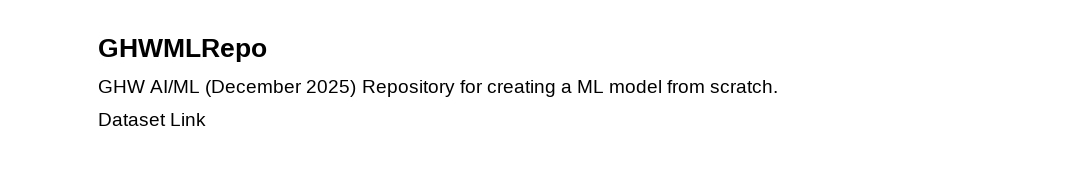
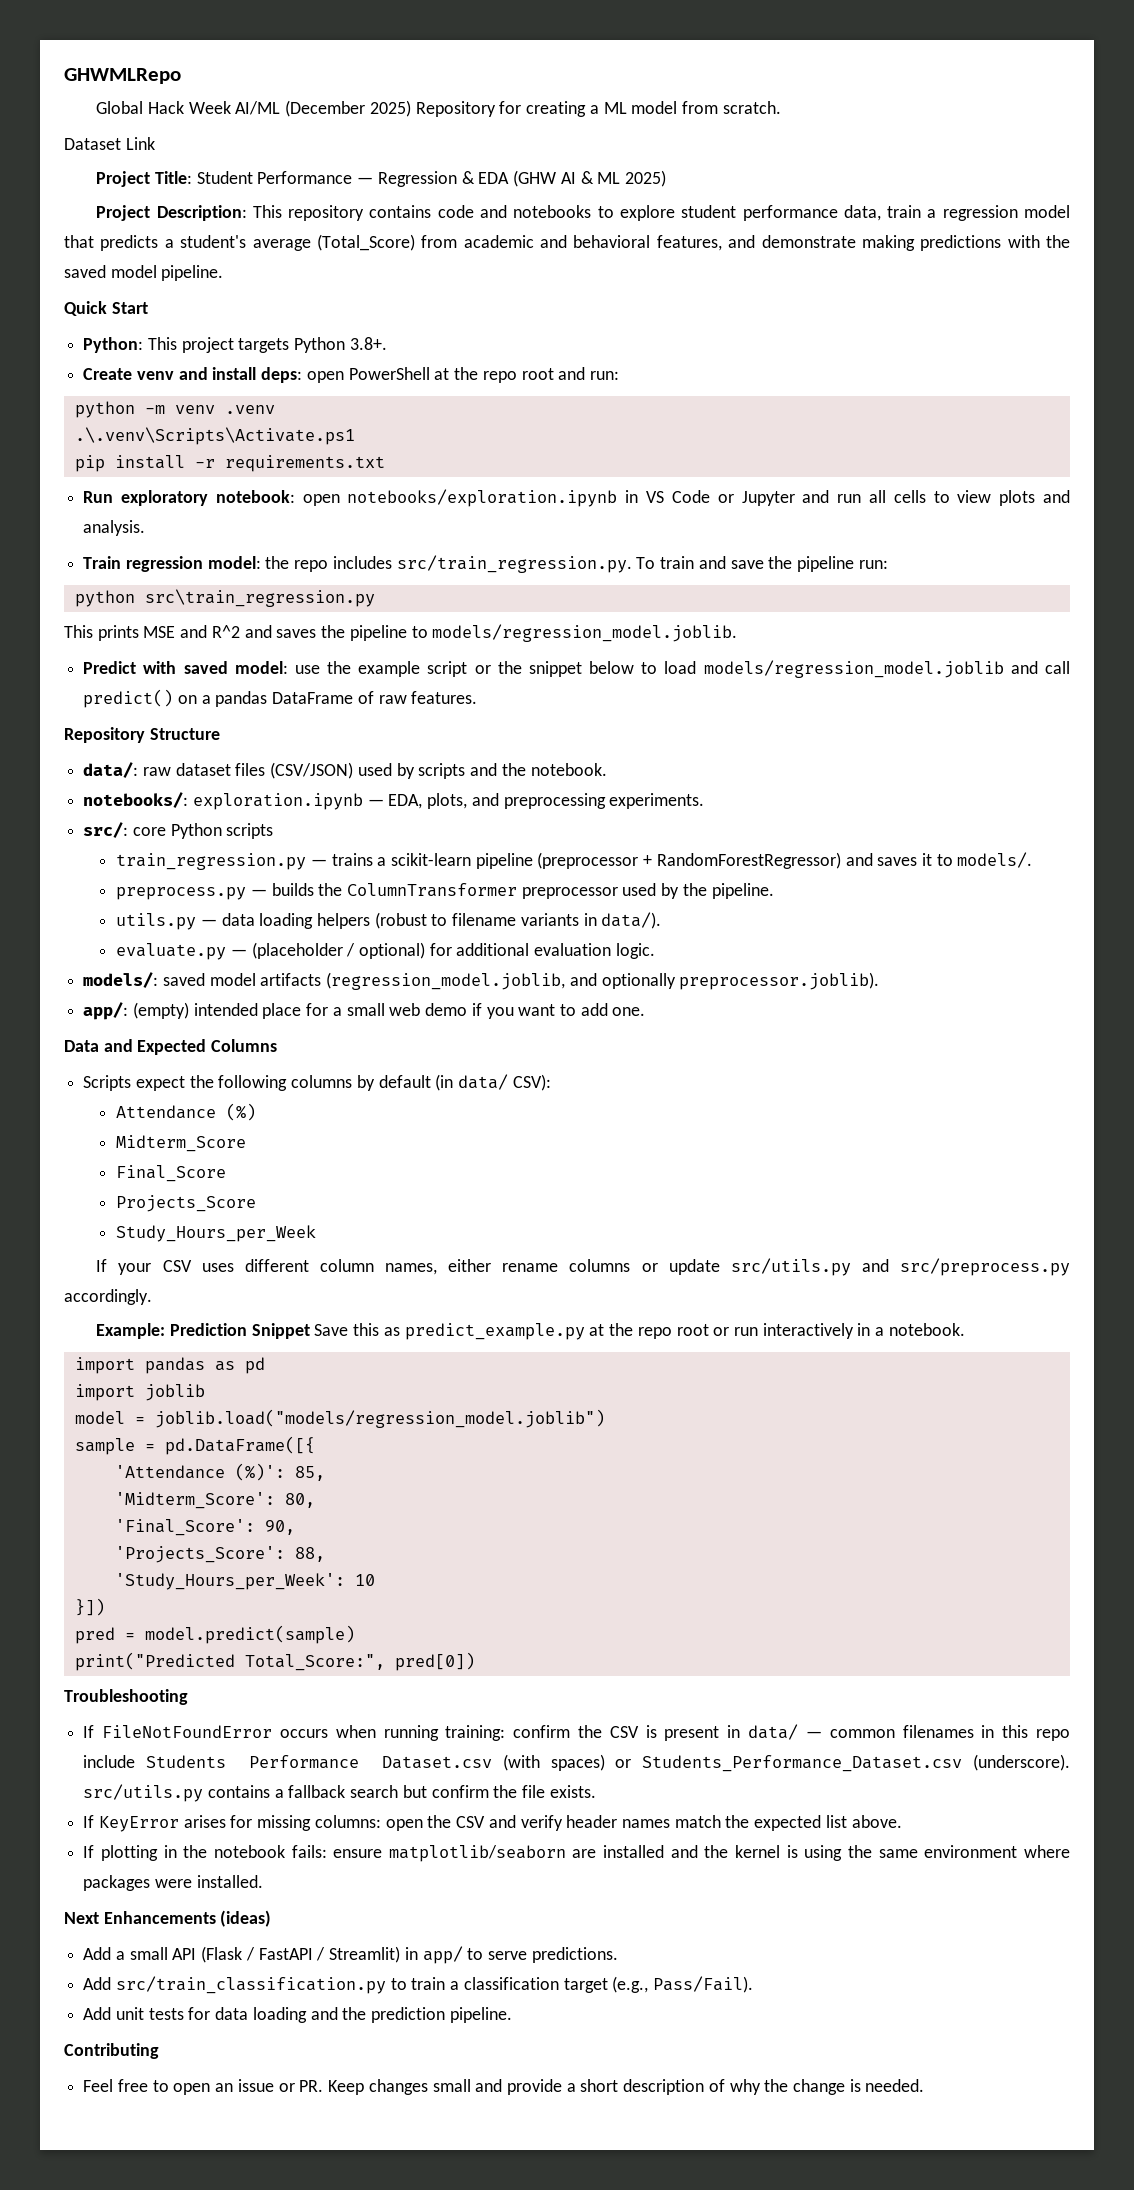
- GHW AI/ML (December 2025) Repository for creating a ML model from scratch.
+ Global Hack Week AI/ML (December 2025) Repository for creating a ML model from scratch.
+ Project Title: Student Performance — Regression & EDA (GHW AI & ML 2025)
+ Project Description: This repository contains code and notebooks to explore student performance data, train a regression model that predicts a student's average (Total_Score) from academic and behavioral features, and demonstrate making predictions with the saved model pipeline.
+ Quick Start
+ Python: This project targets Python 3.8+.
+ Create venv and install deps: open PowerShell at the repo root and run:
+ python -m venv .venv
+ .\.venv\Scripts\Activate.ps1
+ pip install -r requirements.txt
+ Run exploratory notebook: open notebooks/exploration.ipynb in VS Code or Jupyter and run all cells to view plots and analysis.
+ Train regression model: the repo includes src/train_regression.py. To train and save the pipeline run:
+ python src\train_regression.py
+ This prints MSE and R^2 and saves the pipeline to models/regression_model.joblib.
+ Predict with saved model: use the example script or the snippet below to load models/regression_model.joblib and call predict() on a pandas DataFrame of raw features.
+ Repository Structure
+ data/: raw dataset files (CSV/JSON) used by scripts and the notebook.
+ notebooks/: exploration.ipynb — EDA, plots, and preprocessing experiments.
+ src/: core Python scripts
+ train_regression.py — trains a scikit-learn pipeline (preprocessor + RandomForestRegressor) and saves it to models/.
+ preprocess.py — builds the ColumnTransformer preprocessor used by the pipeline.
+ utils.py — data loading helpers (robust to filename variants in data/).
+ evaluate.py — (placeholder / optional) for additional evaluation logic.
+ models/: saved model artifacts (regression_model.joblib, and optionally preprocessor.joblib).
+ app/: (empty) intended place for a small web demo if you want to add one.
+ Data and Expected Columns
+ Scripts expect the following columns by default (in data/ CSV):
+ Attendance (%)
+ Midterm_Score
+ Final_Score
+ Projects_Score
+ Study_Hours_per_Week
+ If your CSV uses different column names, either rename columns or update src/utils.py and src/preprocess.py accordingly.
+ Example: Prediction Snippet Save this as predict_example.py at the repo root or run interactively in a notebook.
+ import pandas as pd
+ import joblib
+ model = joblib.load("models/regression_model.joblib")
+ sample = pd.DataFrame([{
+ 'Attendance (%)': 85,
+ 'Midterm_Score': 80,
+ 'Final_Score': 90,
+ 'Projects_Score': 88,
+ 'Study_Hours_per_Week': 10
+ }])
+ pred = model.predict(sample)
+ print("Predicted Total_Score:", pred[0])
+ Troubleshooting
+ If FileNotFoundError occurs when running training: confirm the CSV is present in data/ — common filenames in this repo include Students Performance Dataset.csv (with spaces) or Students_Performance_Dataset.csv (underscore). src/utils.py contains a fallback search but confirm the file exists.
+ If KeyError arises for missing columns: open the CSV and verify header names match the expected list above.
+ If plotting in the notebook fails: ensure matplotlib/seaborn are installed and the kernel is using the same environment where packages were installed.
+ Next Enhancements (ideas)
+ Add a small API (Flask / FastAPI / Streamlit) in app/ to serve predictions.
+ Add src/train_classification.py to train a classification target (e.g., Pass/Fail).
+ Add unit tests for data loading and the prediction pipeline.
+ Contributing
+ Feel free to open an issue or PR. Keep changes small and provide a short description of why the change is needed.

